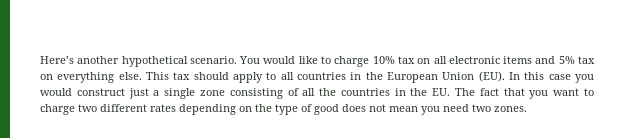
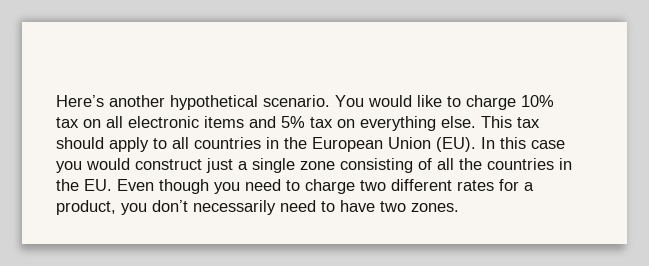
- This tax should apply to all countries in the European Union (EU). In this case you would construct just a single zone consisting of all the countries in the EU. The fact that you want to charge two different rates depending on the type of good does not mean you need two zones.
+ This tax should apply to all countries in the European Union (EU). In this case you would construct just a single zone consisting of all the countries in the EU. Even though you need to charge two different rates for a product, you don’t necessarily need to have two zones.

